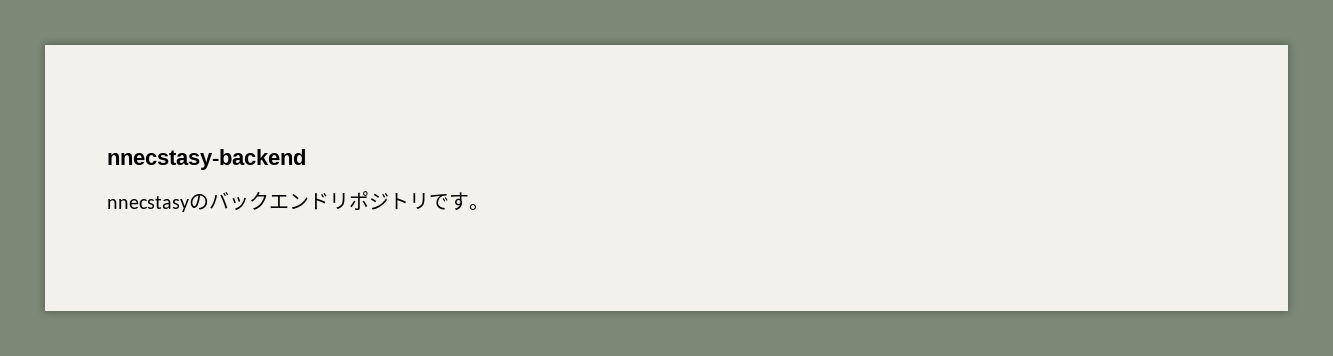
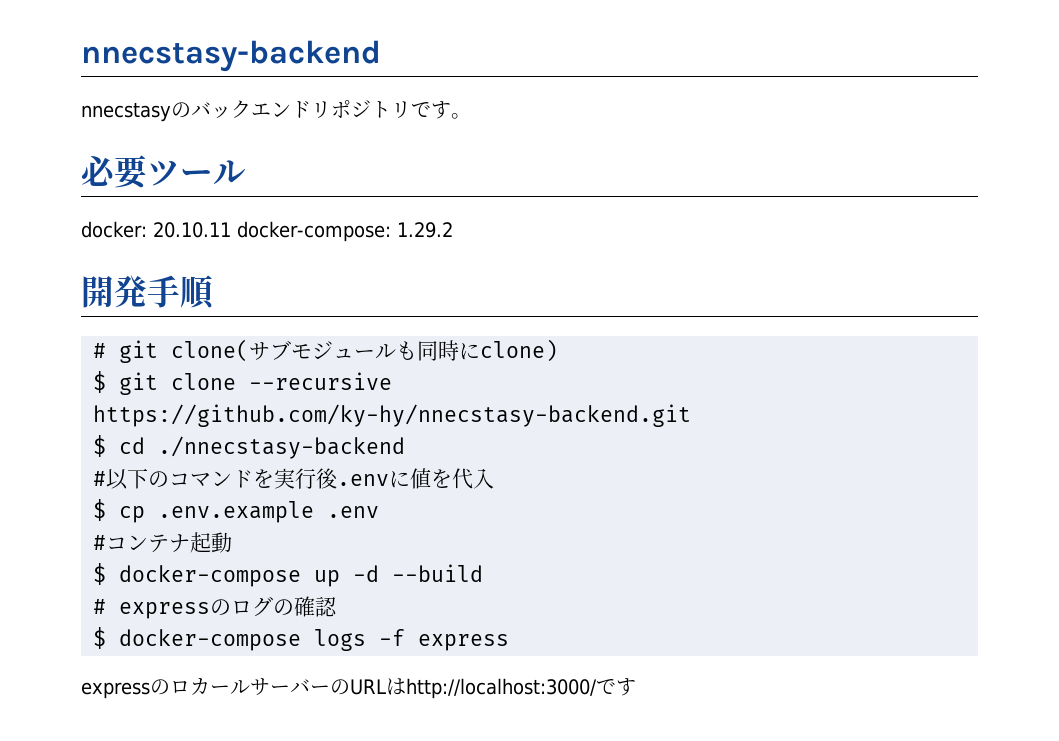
+ 必要ツール
+ docker: 20.10.11 docker-compose: 1.29.2
+ 開発手順
+ # git clone(サブモジュールも同時にclone)
+ $ git clone --recursive https://github.com/ky-hy/nnecstasy-backend.git
+ $ cd ./nnecstasy-backend
+ #以下のコマンドを実行後.envに値を代入
+ $ cp .env.example .env
+ #コンテナ起動
+ $ docker-compose up -d --build
+ # expressのログの確認
+ $ docker-compose logs -f express
+ expressのロカールサーバーのURLはhttp://localhost:3000/です

